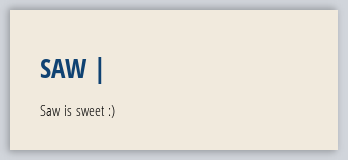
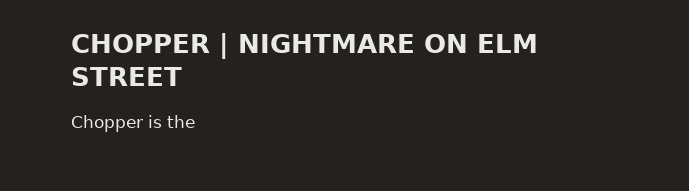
- SAW |
- Saw is sweet :)
+ CHOPPER | NIGHTMARE ON ELM STREET
+ Chopper is the

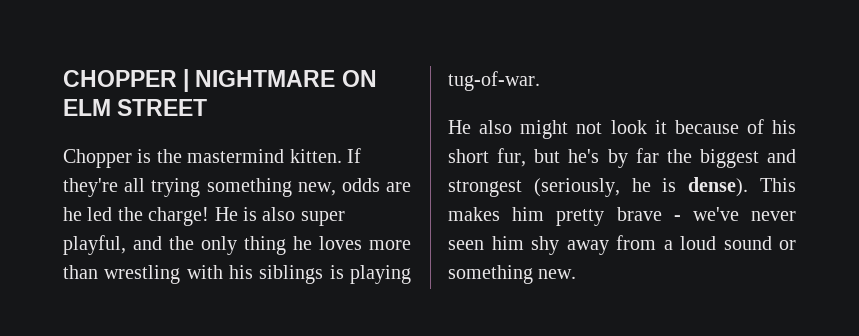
- Chopper is the
+ Chopper is the mastermind kitten. If they're all trying something new, odds are he led the charge! He is also super playful, and the only thing he loves more than wrestling with his siblings is playing tug-of-war.
+ He also might not look it because of his short fur, but he's by far the biggest and strongest (seriously, he is dense). This makes him pretty brave - we've never seen him shy away from a loud sound or something new.

